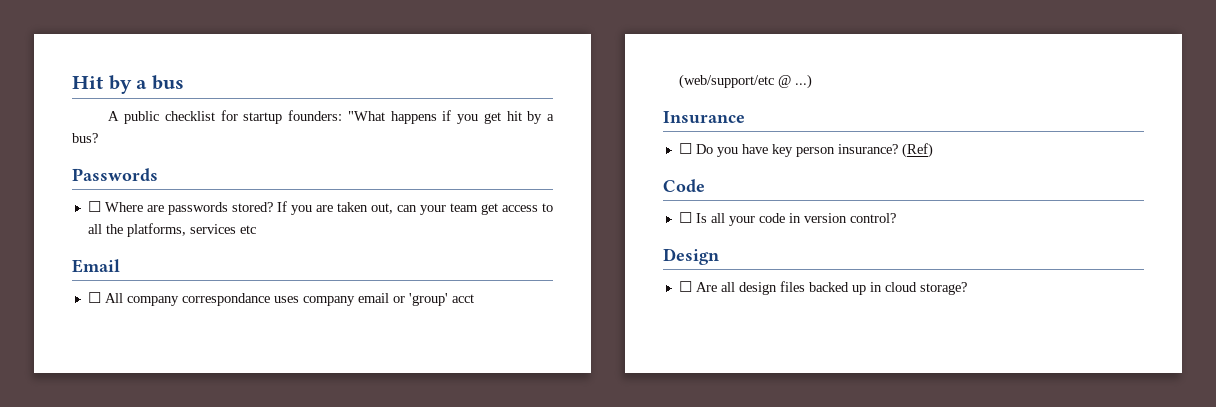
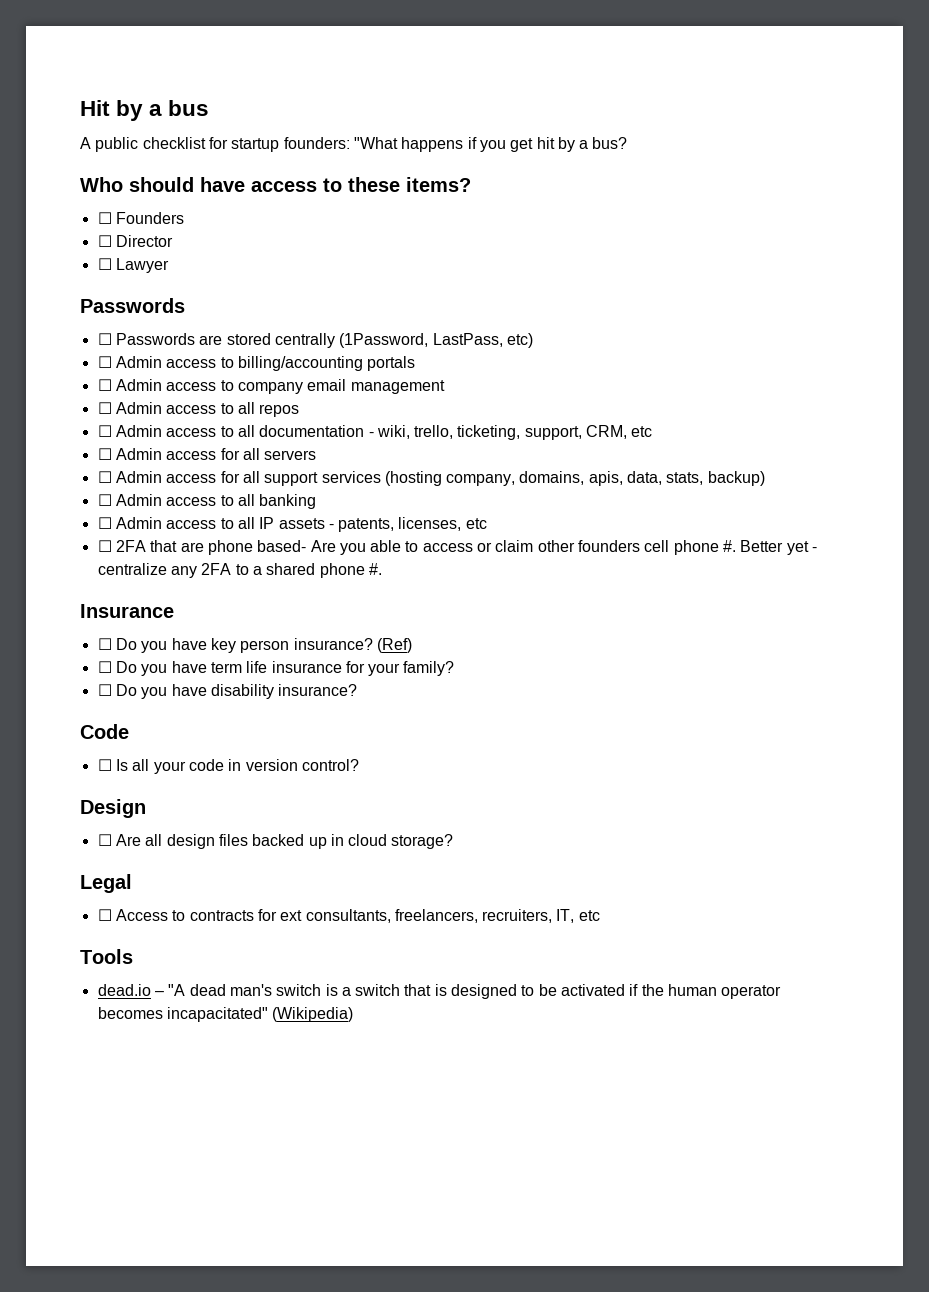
+ Who should have access to these items?
+ ☐ Founders
+ ☐ Director
+ ☐ Lawyer
  Passwords
- ☐ Where are passwords stored? If you are taken out, can your team get access to all the platforms, services etc
- Email
- ☐ All company correspondance uses company email or 'group' acct (web/support/etc @ ...)
+ ☐ Passwords are stored centrally (1Password, LastPass, etc)
+ ☐ Admin access to billing/accounting portals
+ ☐ Admin access to company email management
+ ☐ Admin access to all repos
+ ☐ Admin access to all documentation - wiki, trello, ticketing, support, CRM, etc
+ ☐ Admin access for all servers
+ ☐ Admin access for all support services (hosting company, domains, apis, data, stats, backup)
+ ☐ Admin access to all banking
+ ☐ Admin access to all IP assets - patents, licenses, etc
+ ☐ 2FA that are phone based- Are you able to access or claim other founders cell phone #. Better yet - centralize any 2FA to a shared phone #.
+ ☐ Do you have term life insurance for your family?
+ ☐ Do you have disability insurance?
+ Legal
+ ☐ Access to contracts for ext consultants, freelancers, recruiters, IT, etc
+ Tools
+ dead.io – "A dead man's switch is a switch that is designed to be activated if the human operator becomes incapacitated" (Wikipedia)

